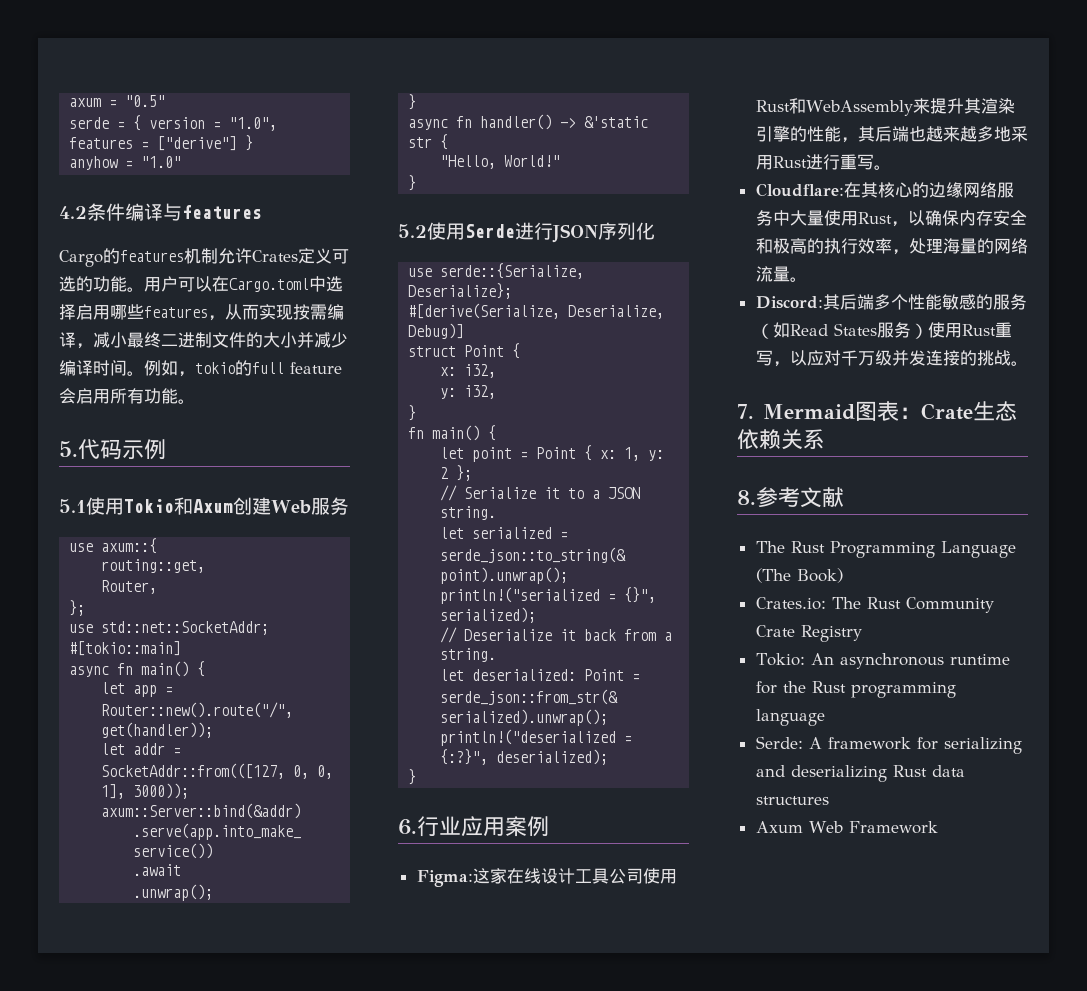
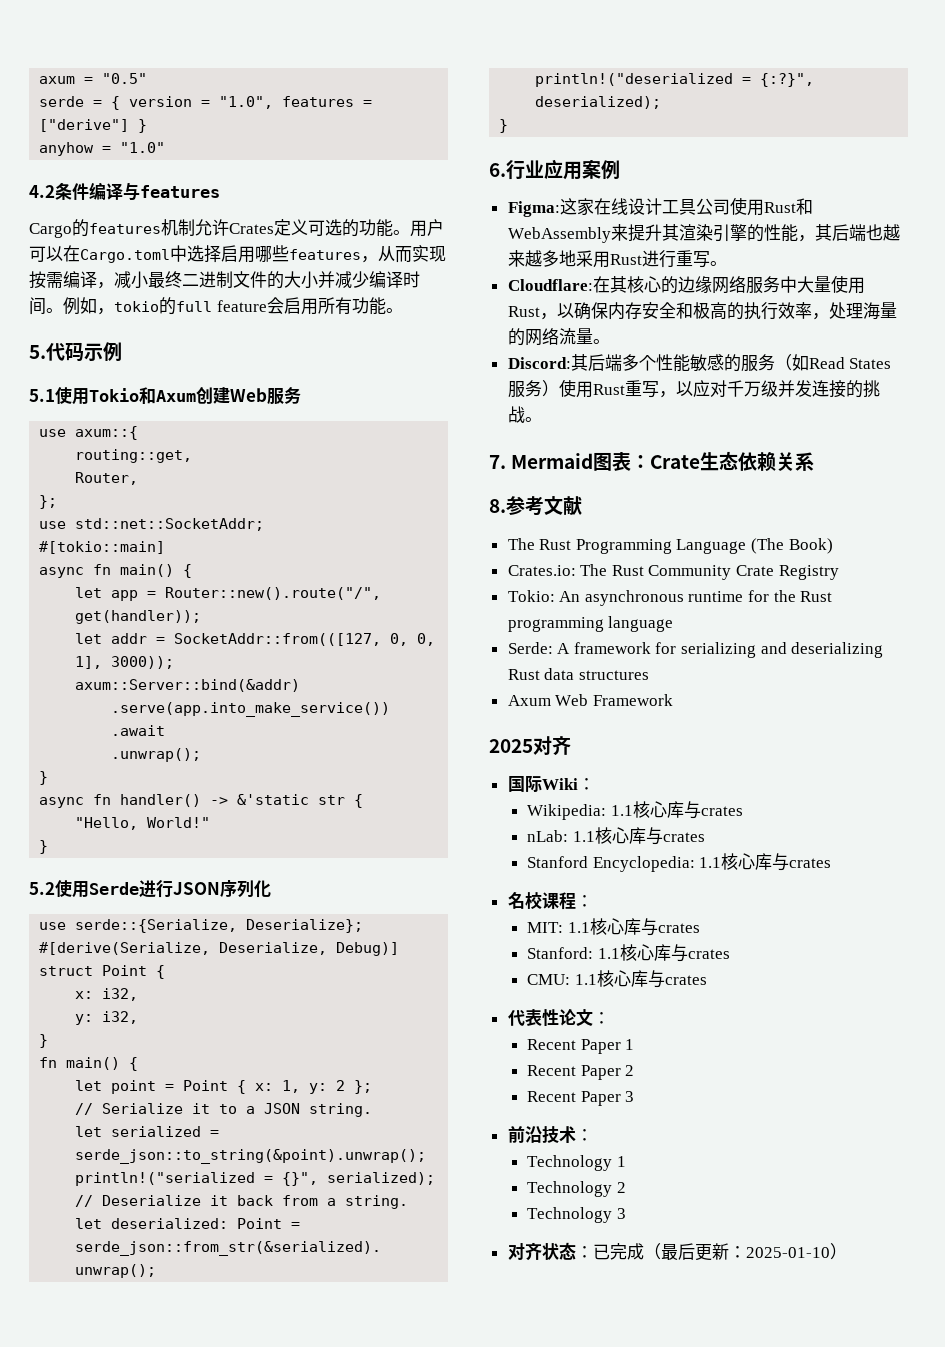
+ 2025对齐
+ 国际Wiki：
+ Wikipedia: 1.1核心库与crates
+ nLab: 1.1核心库与crates
+ Stanford Encyclopedia: 1.1核心库与crates
+ 名校课程：
+ MIT: 1.1核心库与crates
+ Stanford: 1.1核心库与crates
+ CMU: 1.1核心库与crates
+ 代表性论文：
+ Recent Paper 1
+ Recent Paper 2
+ Recent Paper 3
+ 前沿技术：
+ Technology 1
+ Technology 2
+ Technology 3
+ 对齐状态：已完成（最后更新：2025-01-10）

